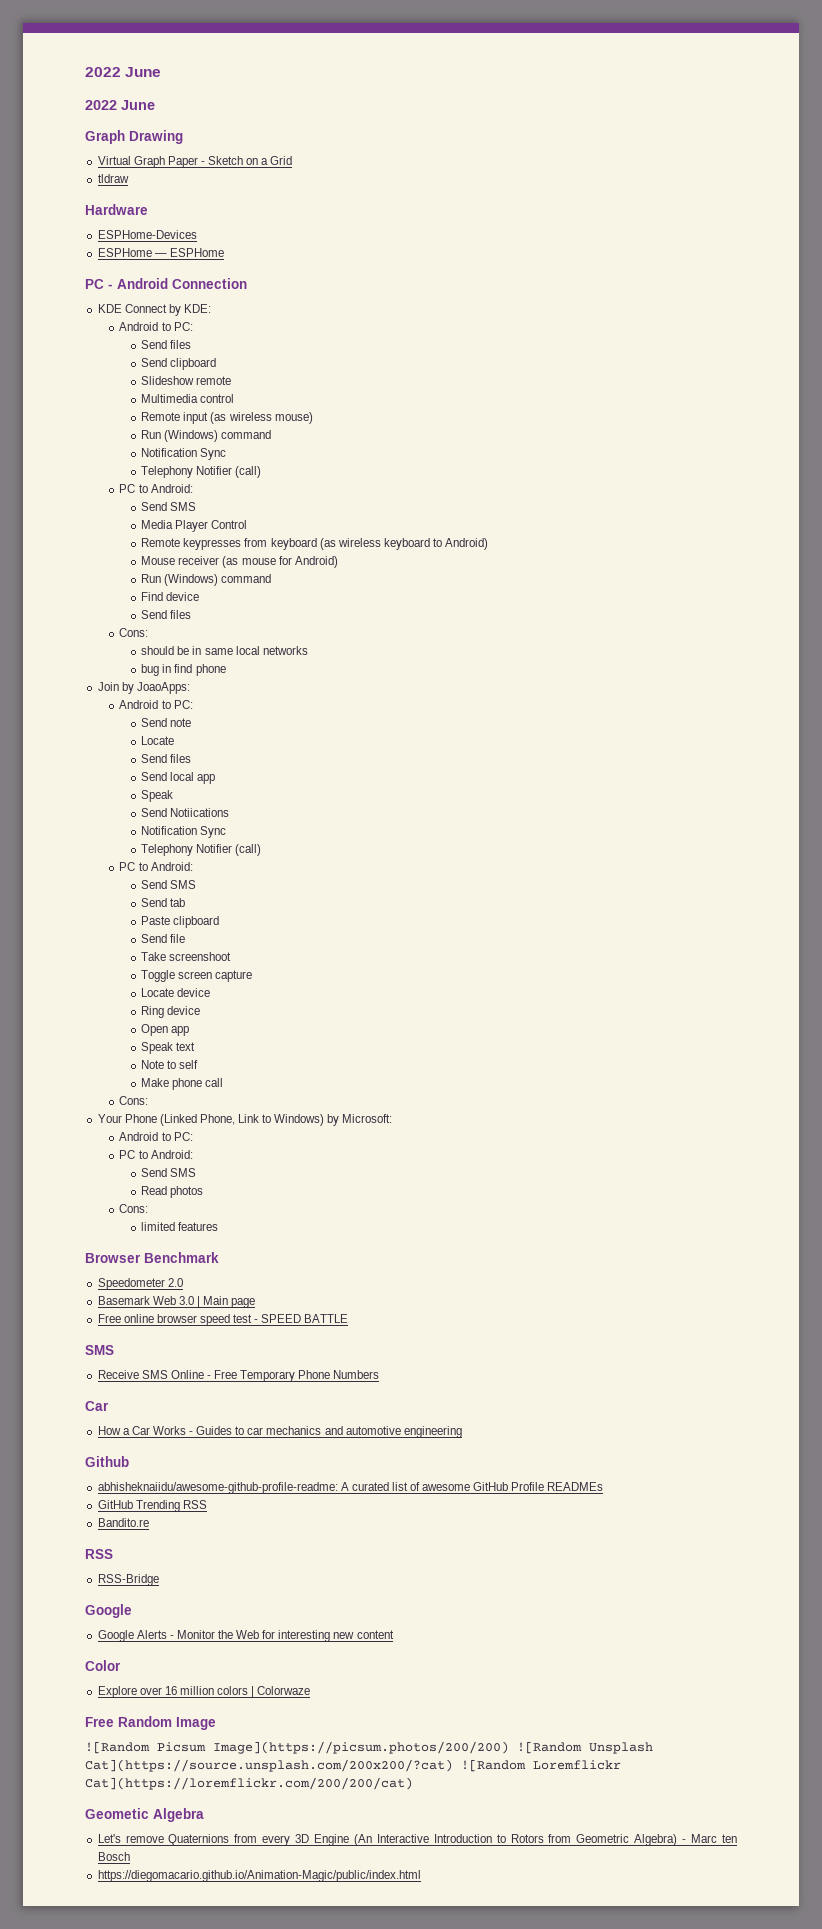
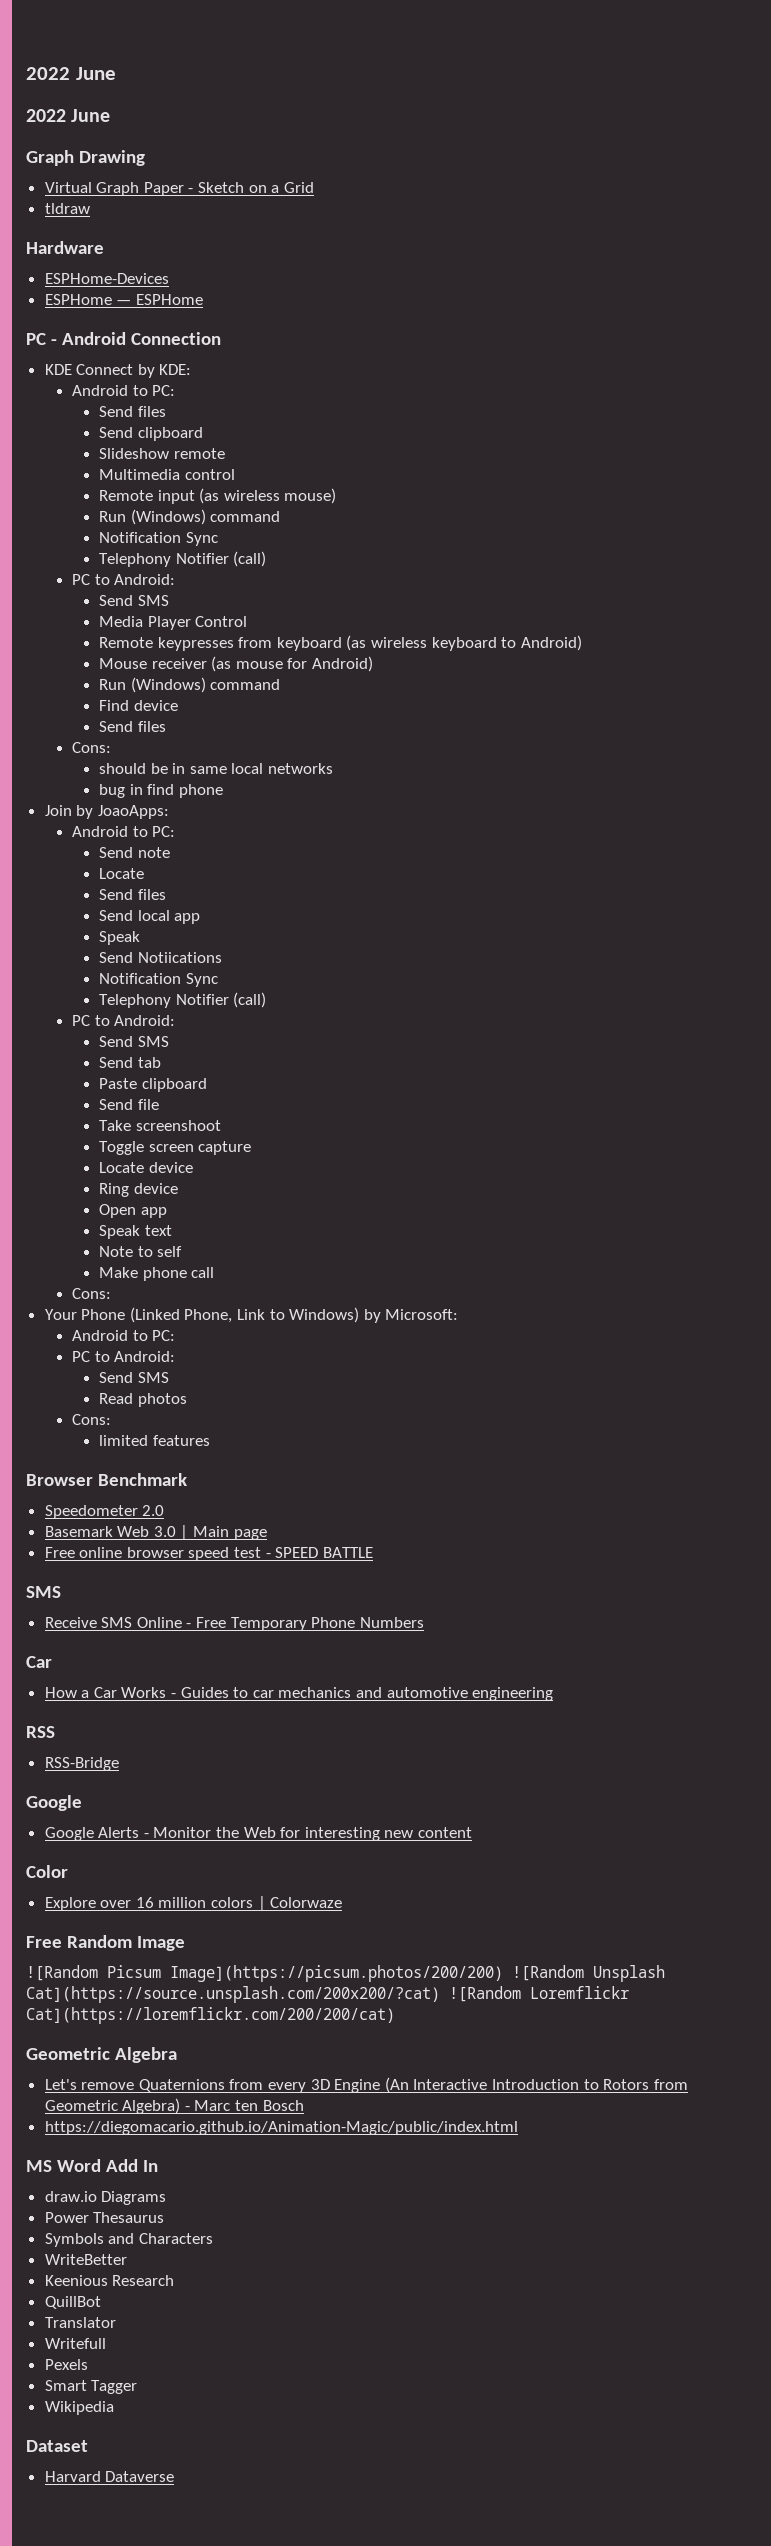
- Github
- abhisheknaiidu/awesome-github-profile-readme: A curated list of awesome GitHub Profile READMEs
- GitHub Trending RSS
- Bandito.re
- Geometic Algebra
+ Geometric Algebra
+ MS Word Add In
+ draw.io Diagrams
+ Power Thesaurus
+ Symbols and Characters
+ WriteBetter
+ Keenious Research
+ QuillBot
+ Translator
+ Writefull
+ Pexels
+ Smart Tagger
+ Wikipedia
+ Dataset
+ Harvard Dataverse

